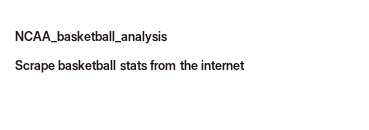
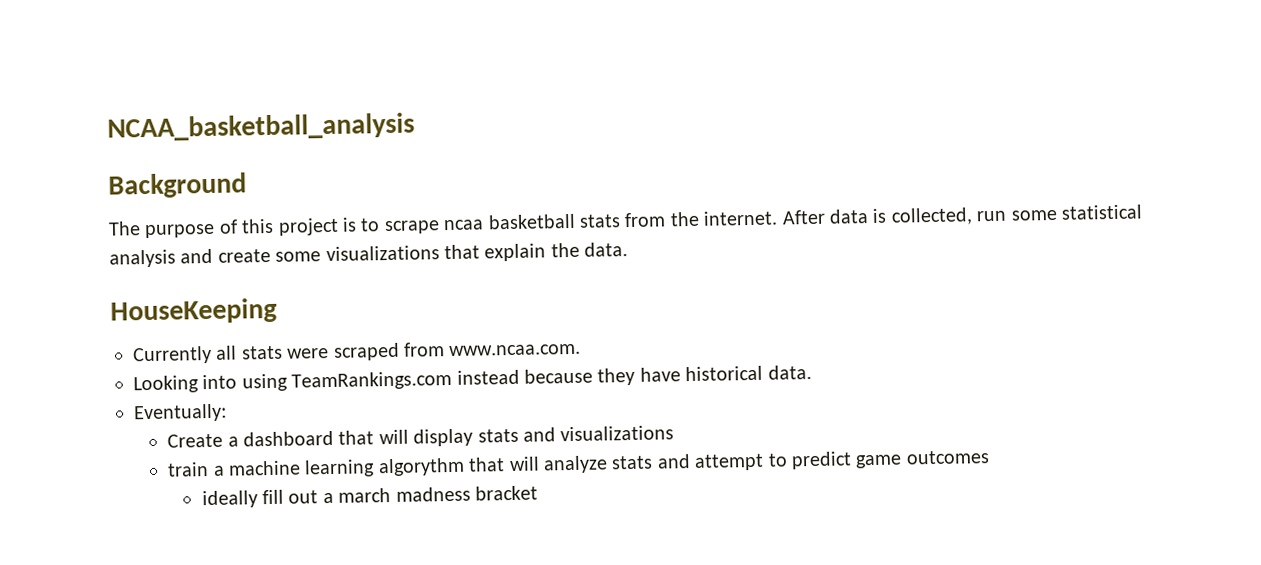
- Scrape basketball stats from the internet
+ Background
+ The purpose of this project is to scrape ncaa basketball stats from the internet. After data is collected, run some statistical analysis and create some visualizations that explain the data.
+ HouseKeeping
+ Currently all stats were scraped from www.ncaa.com.
+ Looking into using TeamRankings.com instead because they have historical data.
+ Eventually:
+ Create a dashboard that will display stats and visualizations
+ train a machine learning algorythm that will analyze stats and attempt to predict game outcomes
+ ideally fill out a march madness bracket

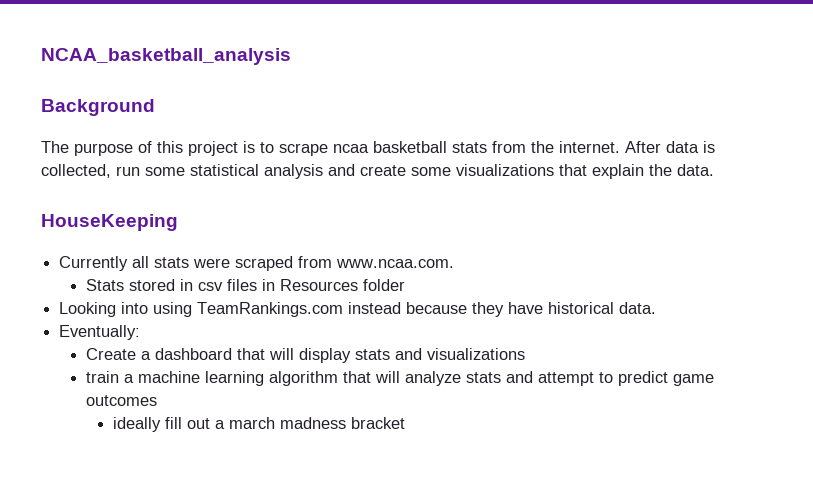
+ Stats stored in csv files in Resources folder
- train a machine learning algorythm that will analyze stats and attempt to predict game outcomes
+ train a machine learning algorithm that will analyze stats and attempt to predict game outcomes

